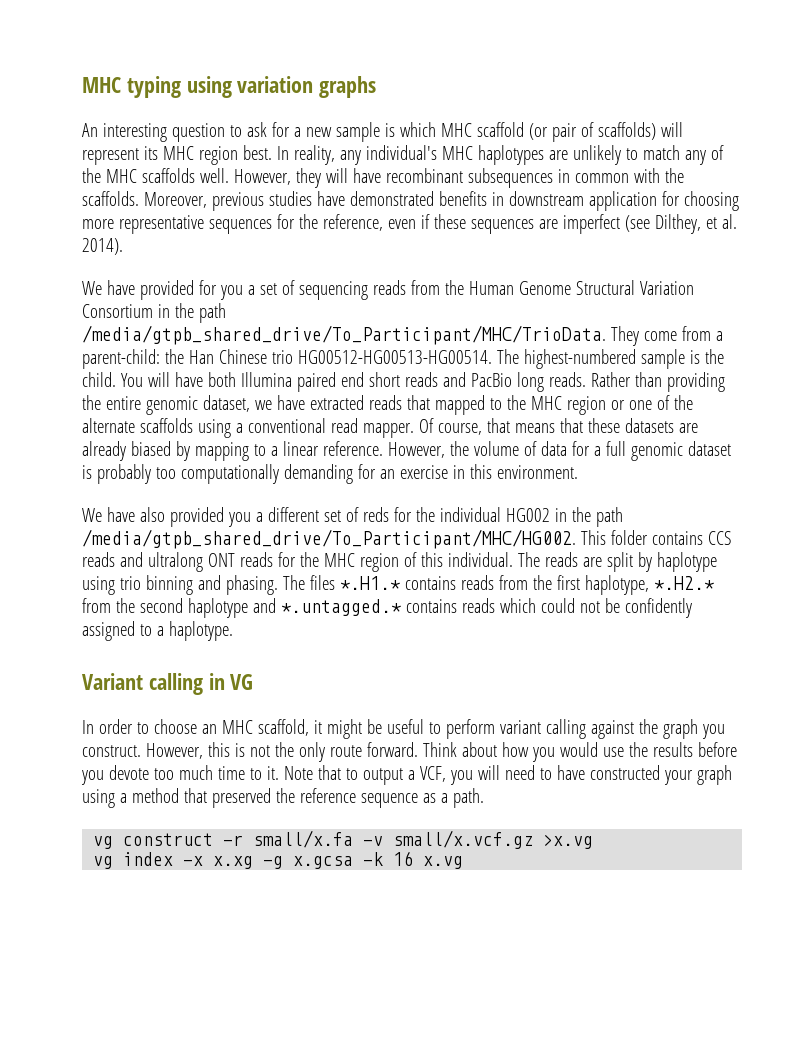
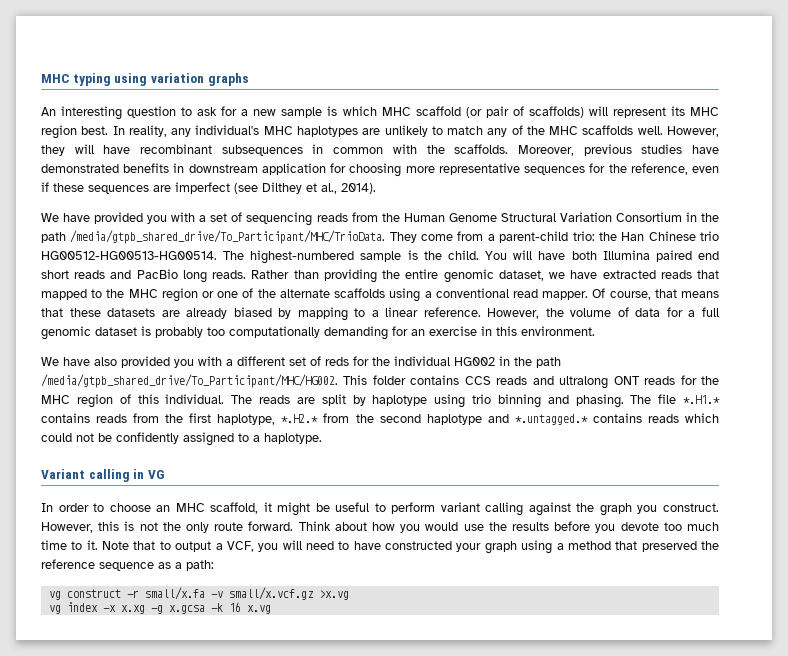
- Moreover, previous studies have demonstrated benefits in downstream application for choosing more representative sequences for the reference, even if these sequences are imperfect (see Dilthey, et al. 2014).
+ Moreover, previous studies have demonstrated benefits in downstream application for choosing more representative sequences for the reference, even if these sequences are imperfect (see Dilthey et al., 2014).
- We have provided for you a set of sequencing reads from the Human Genome Structural Variation Consortium in the path /media/gtpb_shared_drive/To_Participant/MHC/TrioData.
+ We have provided you with a set of sequencing reads from the Human Genome Structural Variation Consortium in the path /media/gtpb_shared_drive/To_Participant/MHC/TrioData.
- They come from a parent-child: the Han Chinese trio HG00512-HG00513-HG00514.
+ They come from a parent-child trio: the Han Chinese trio HG00512-HG00513-HG00514.
- We have also provided you a different set of reds for the individual HG002 in the path /media/gtpb_shared_drive/To_Participant/MHC/HG002.
+ We have also provided you with a different set of reds for the individual HG002 in the path /media/gtpb_shared_drive/To_Participant/MHC/HG002.
- The files *.H1.* contains reads from the first haplotype, *.H2.* from the second haplotype and *.untagged.* contains reads which could not be confidently assigned to a haplotype.
+ The file *.H1.* contains reads from the first haplotype, *.H2.* from the second haplotype and *.untagged.* contains reads which could not be confidently assigned to a haplotype.
- Note that to output a VCF, you will need to have constructed your graph using a method that preserved the reference sequence as a path.
+ Note that to output a VCF, you will need to have constructed your graph using a method that preserved the reference sequence as a path:

